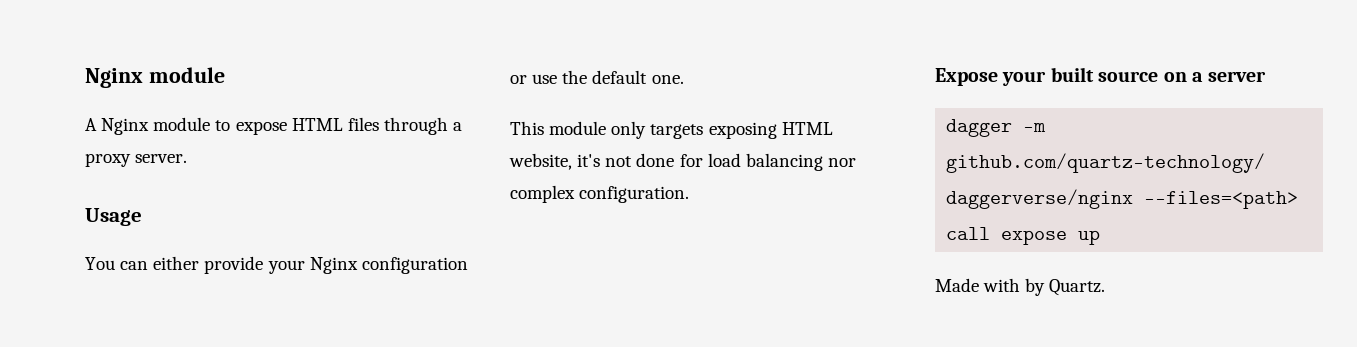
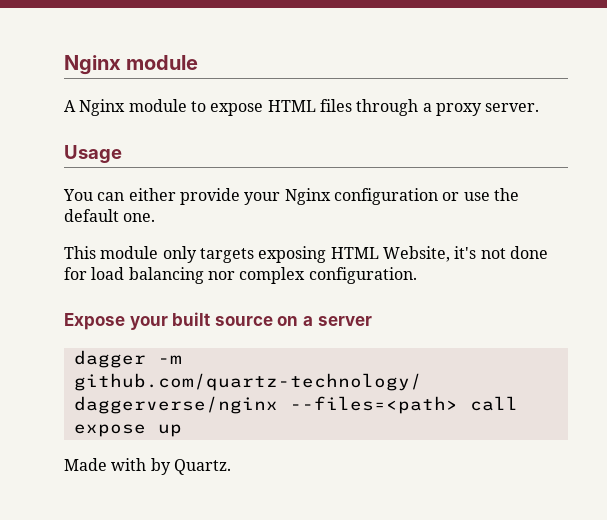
- This module only targets exposing HTML website, it's not done for load balancing nor complex configuration.
+ This module only targets exposing HTML Website, it's not done for load balancing nor complex configuration.

